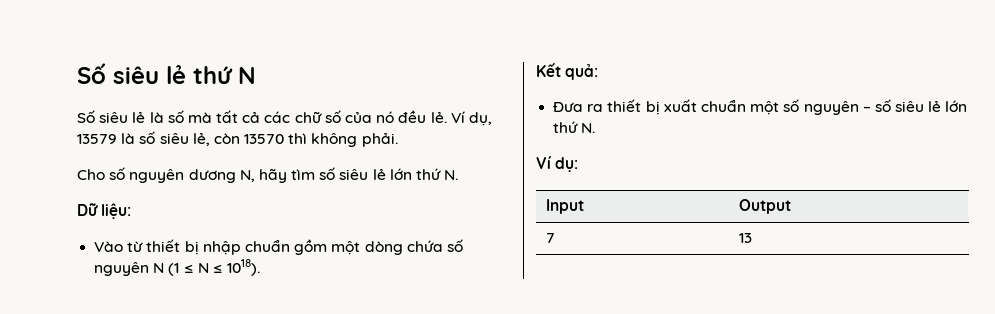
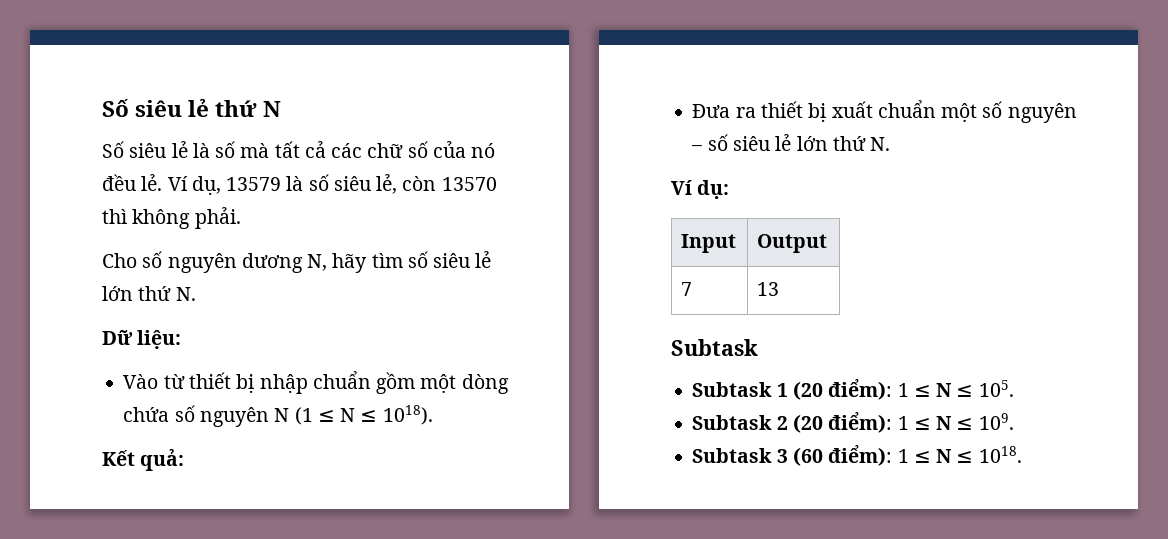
  7 | 13
+ Subtask
+ Subtask 1 (20 điểm): 1 ≤ N ≤ 105.
+ Subtask 2 (20 điểm): 1 ≤ N ≤ 109.
+ Subtask 3 (60 điểm): 1 ≤ N ≤ 1018.

